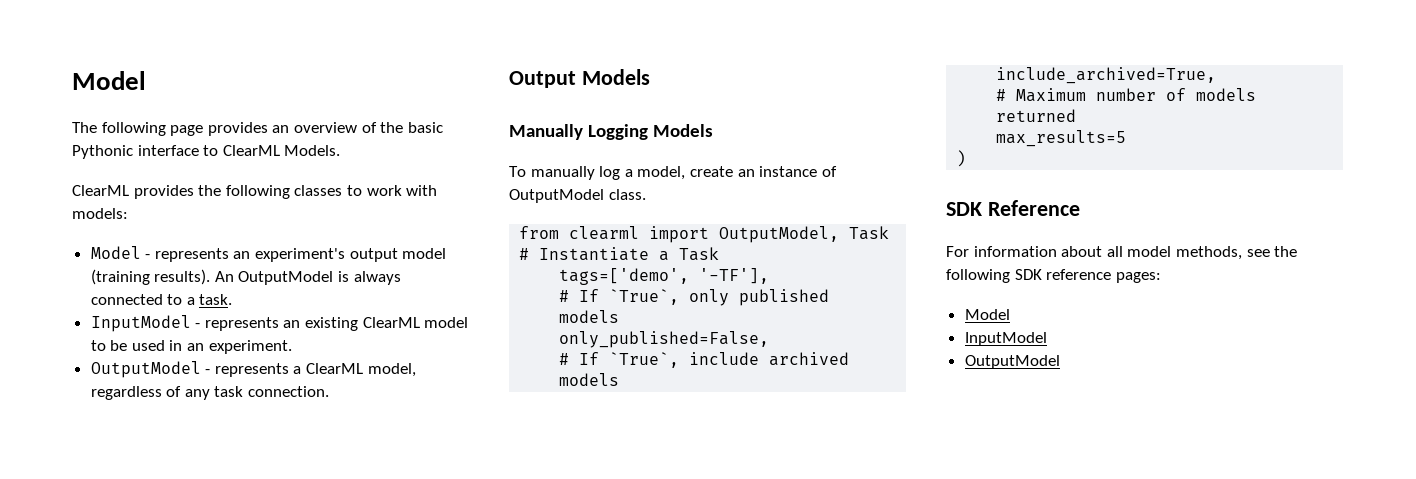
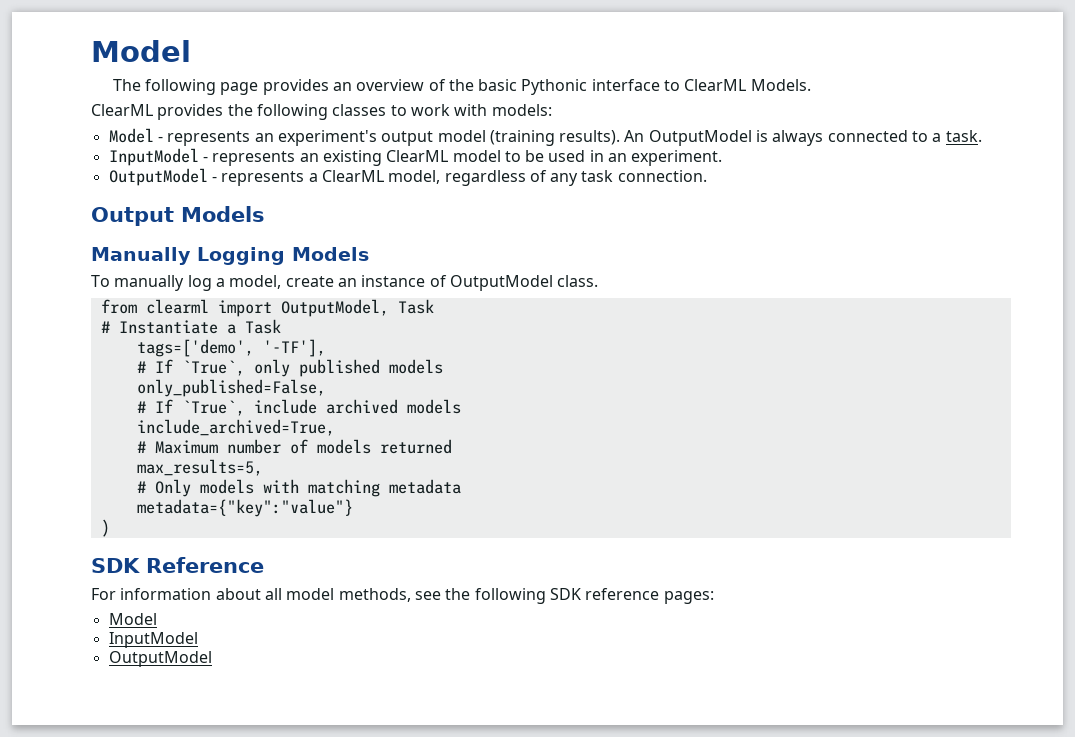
- max_results=5
+ max_results=5,
+ # Only models with matching metadata
+ metadata={"key":"value"}

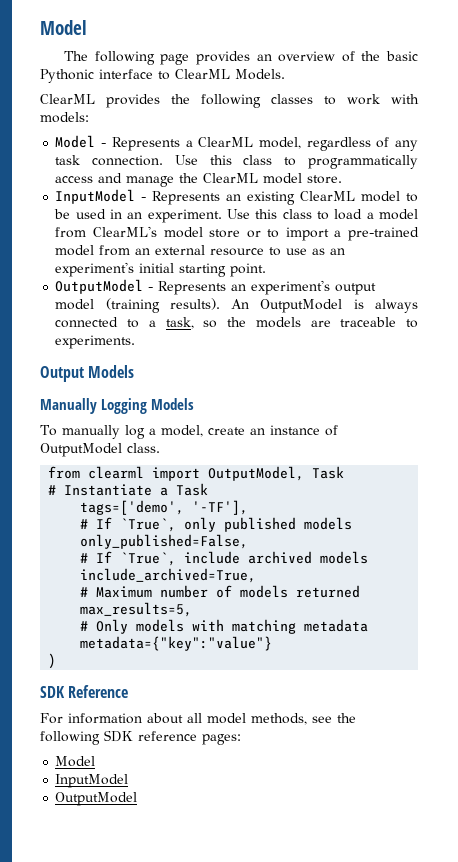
- Model - represents an experiment's output model (training results).
+ Model - Represents a ClearML model, regardless of any task connection. Use this class to programmatically access and manage the ClearML model store.
+ InputModel - Represents an existing ClearML model to be used in an experiment. Use this class to load a model from ClearML's model store or to import a pre-trained model from an external resource to use as an experiment's initial starting point.
+ OutputModel - Represents an experiment's output model (training results).
- An OutputModel is always connected to a task.
- InputModel - represents an existing ClearML model to be used in an experiment.
- OutputModel - represents a ClearML model, regardless of any task connection.
+ An OutputModel is always connected to a task, so the models are traceable to experiments.

